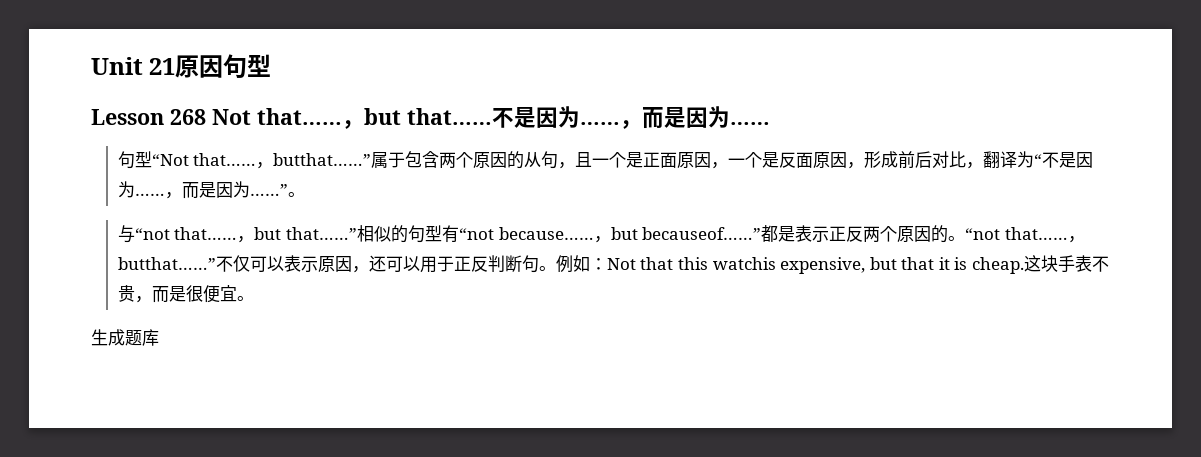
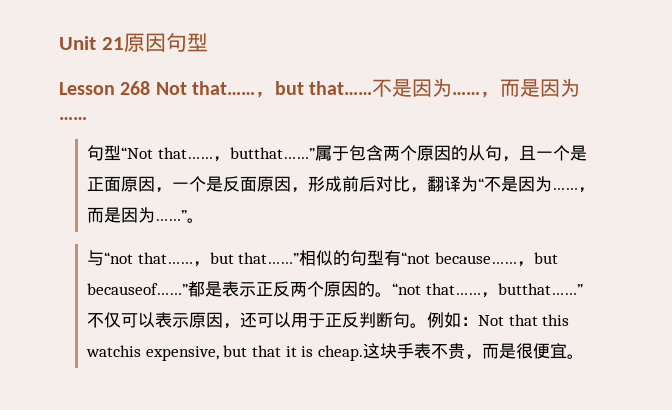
- 生成题库

